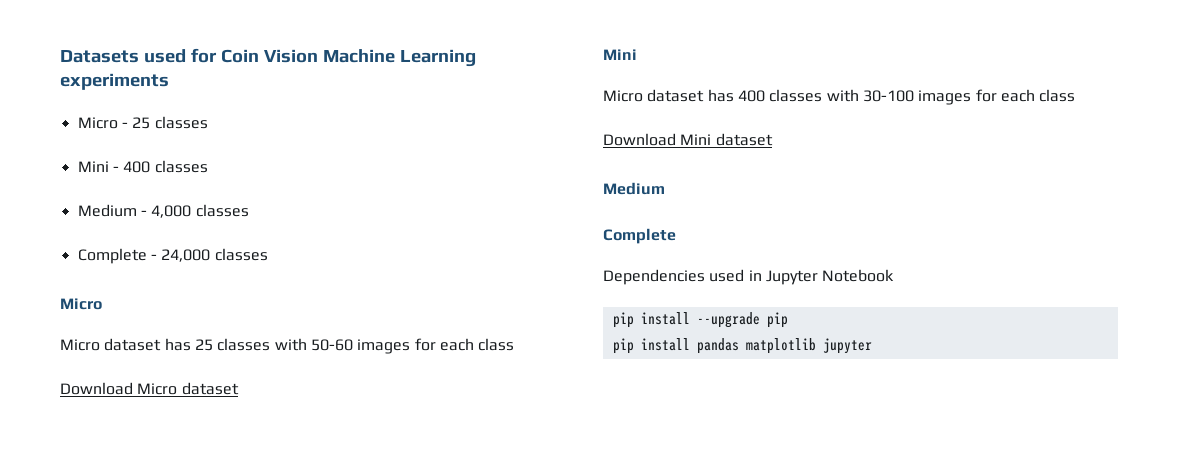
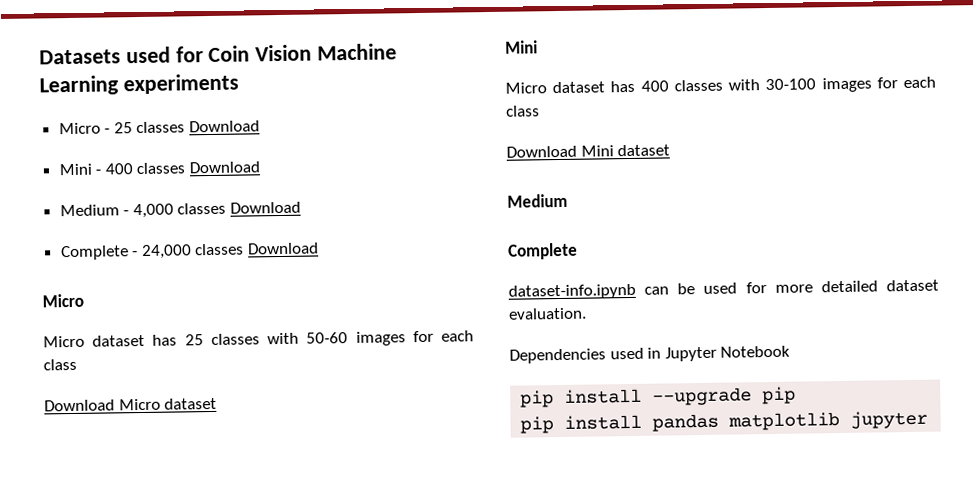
- Micro - 25 classes
+ Micro - 25 classes Download
- Mini - 400 classes
+ Mini - 400 classes Download
- Medium - 4,000 classes
+ Medium - 4,000 classes Download
- Complete - 24,000 classes
+ Complete - 24,000 classes Download
+ dataset-info.ipynb can be used for more detailed dataset evaluation.

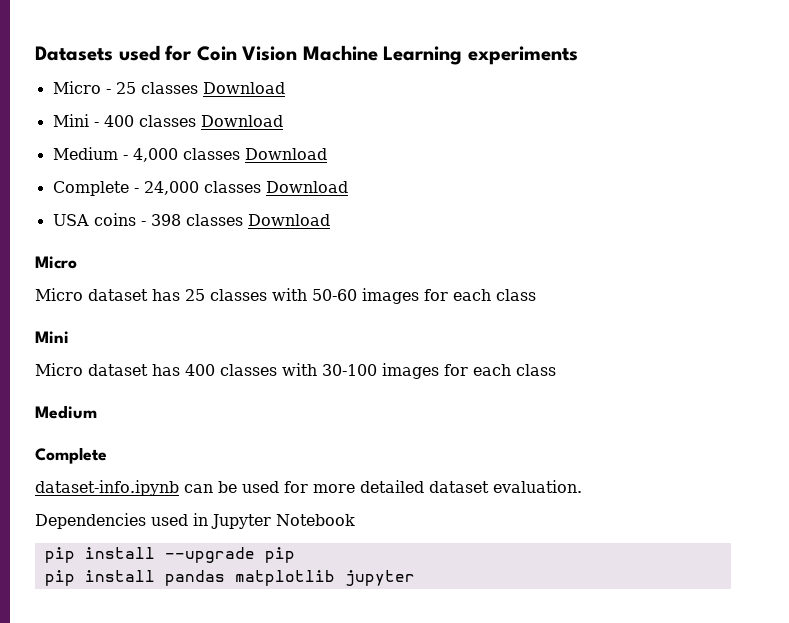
+ USA coins - 398 classes Download
- Download Micro dataset
- Download Mini dataset

